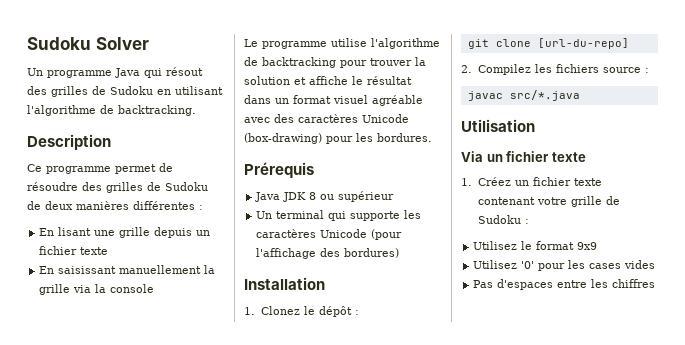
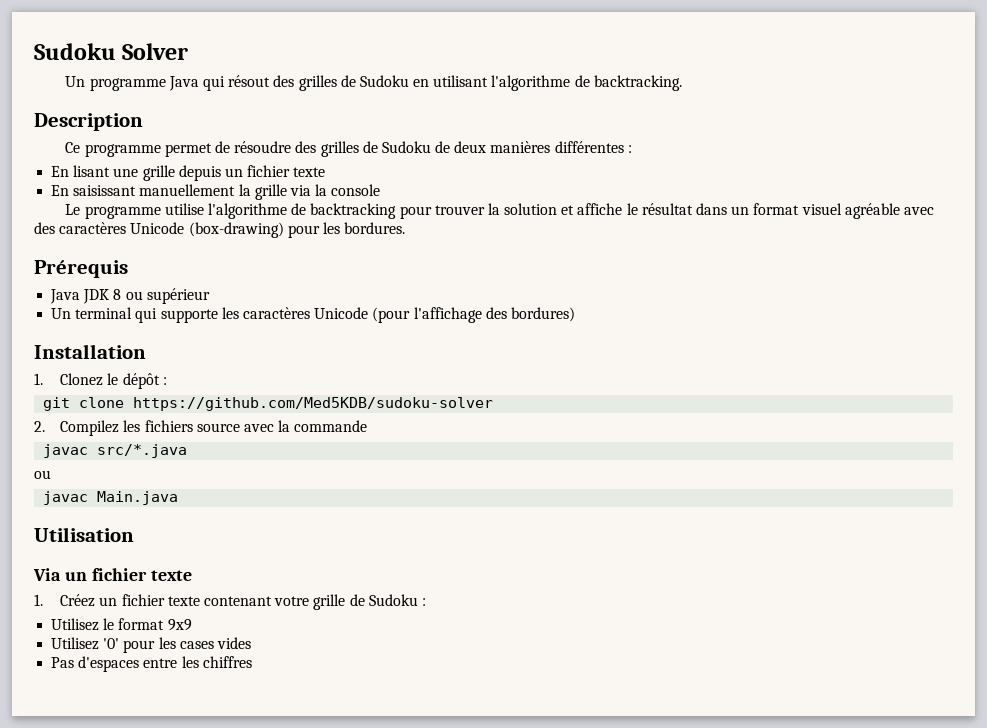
- git clone [url-du-repo]
+ git clone https://github.com/Med5KDB/sudoku-solver
- 2. Compilez les fichiers source :
+ 2. Compilez les fichiers source avec la commande
  javac src/*.java
+ ou
+ javac Main.java

